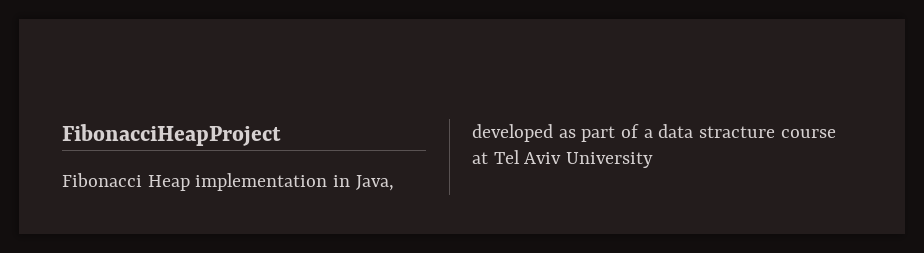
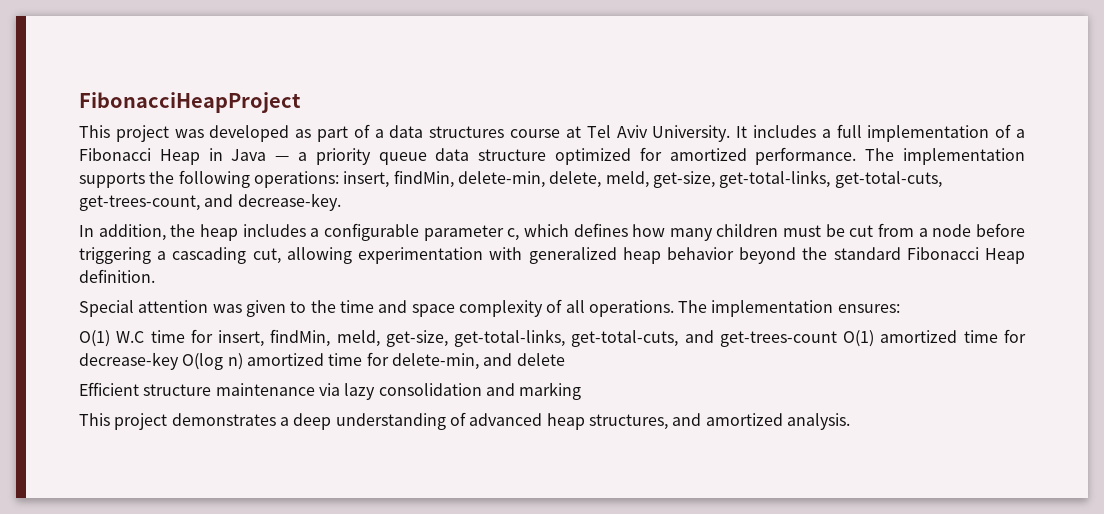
- Fibonacci Heap implementation in Java, developed as part of a data stracture course at Tel Aviv University
+ This project was developed as part of a data structures course at Tel Aviv University. It includes a full implementation of a Fibonacci Heap in Java — a priority queue data structure optimized for amortized performance. The implementation supports the following operations: insert, findMin, delete-min, delete, meld, get-size, get-total-links, get-total-cuts, get-trees-count, and decrease-key.
+ In addition, the heap includes a configurable parameter c, which defines how many children must be cut from a node before triggering a cascading cut, allowing experimentation with generalized heap behavior beyond the standard Fibonacci Heap definition.
+ Special attention was given to the time and space complexity of all operations. The implementation ensures:
+ O(1) W.C time for insert, findMin, meld, get-size, get-total-links, get-total-cuts, and get-trees-count O(1) amortized time for decrease-key O(log n) amortized time for delete-min, and delete
+ Efficient structure maintenance via lazy consolidation and marking
+ This project demonstrates a deep understanding of advanced heap structures, and amortized analysis.

